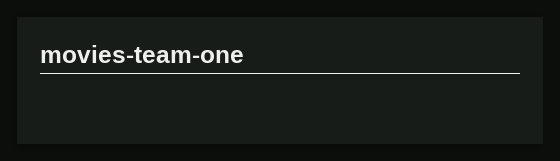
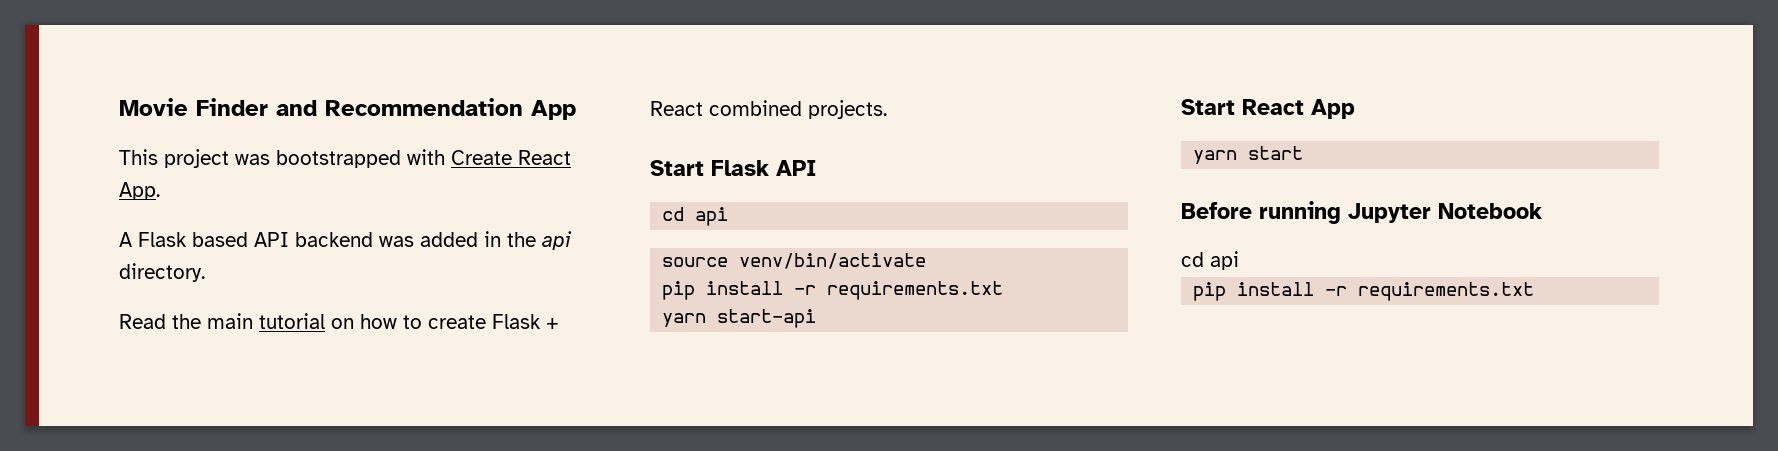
- movies-team-one
+ Movie Finder and Recommendation App
+ This project was bootstrapped with Create React App.
+ A Flask based API backend was added in the api directory.
+ Read the main tutorial on how to create Flask + React combined projects.
+ Start Flask API
+ cd api
+ source venv/bin/activate
+ pip install -r requirements.txt
+ yarn start-api
+ Start React App
+ yarn start
+ Before running Jupyter Notebook
+ cd api
+ pip install -r requirements.txt

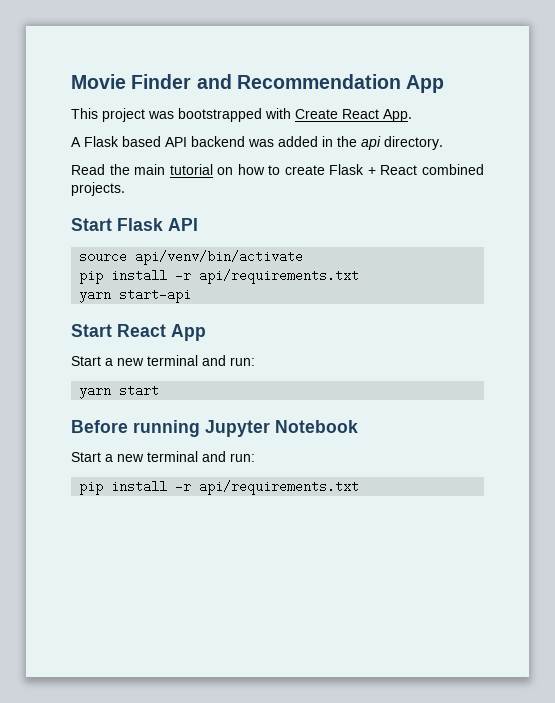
  Start Flask API
- cd api
- source venv/bin/activate
- pip install -r requirements.txt
+ source api/venv/bin/activate
+ pip install -r api/requirements.txt
  Start React App
+ Start a new terminal and run:
  Before running Jupyter Notebook
- cd api
- pip install -r requirements.txt
+ Start a new terminal and run:
+ pip install -r api/requirements.txt

